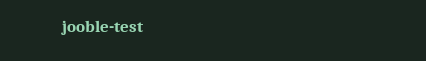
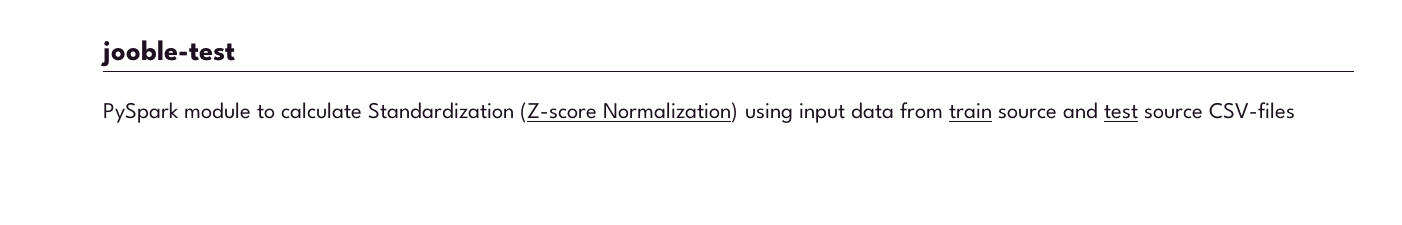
+ PySpark module to calculate Standardization (Z-score Normalization) using input data from train source and test source CSV-files

